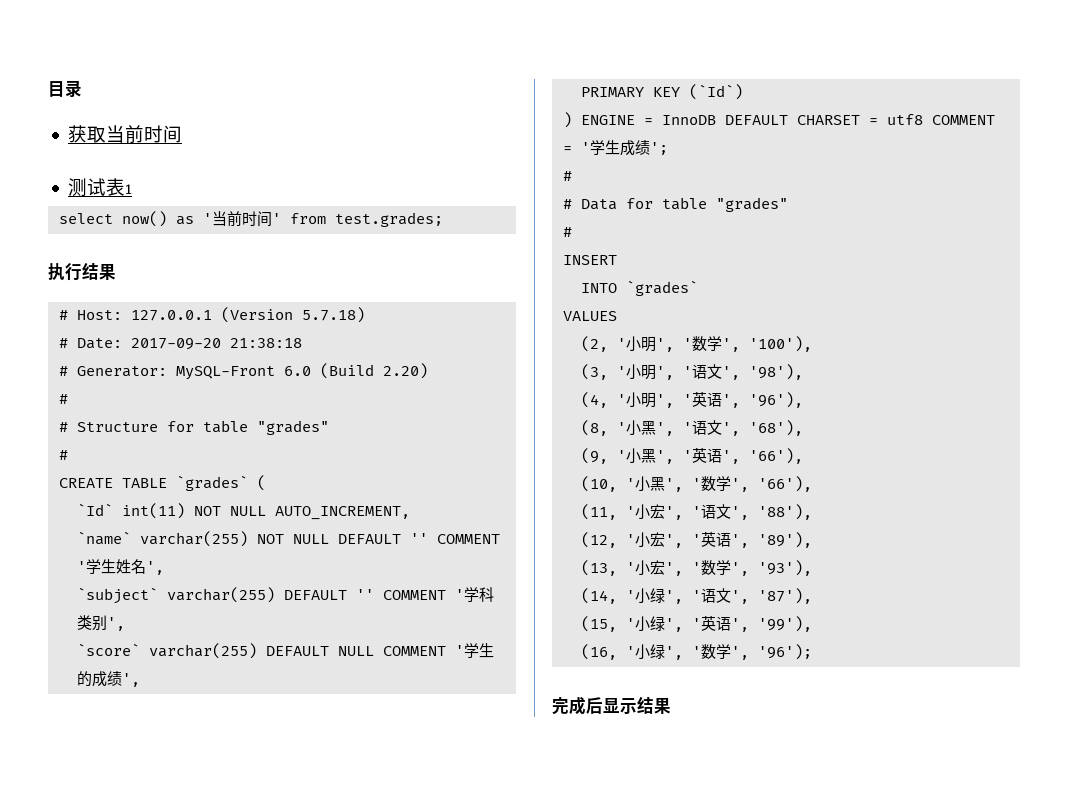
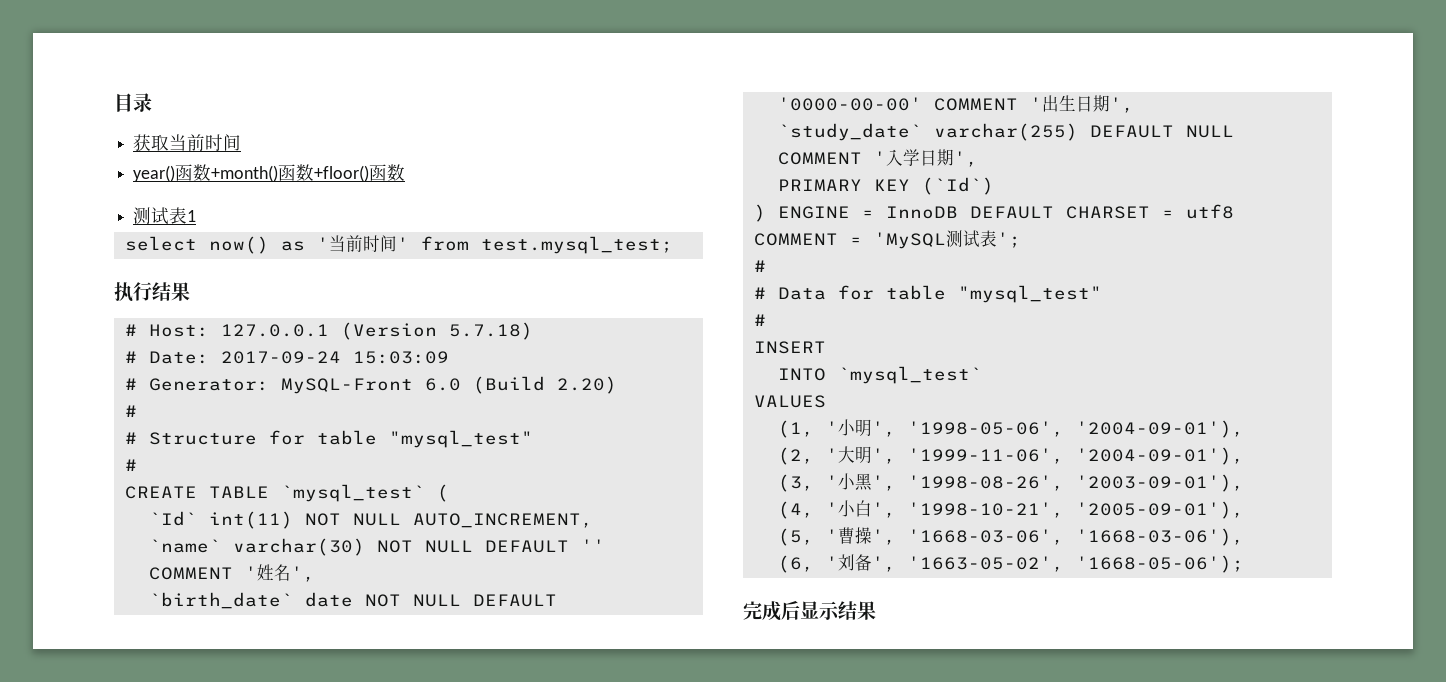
+ year()函数+month()函数+floor()函数
- select now() as '当前时间' from test.grades;
+ select now() as '当前时间' from test.mysql_test;
- # Date: 2017-09-20 21:38:18
+ # Date: 2017-09-24 15:03:09
- # Structure for table "grades"
+ # Structure for table "mysql_test"
- CREATE TABLE `grades` (
+ CREATE TABLE `mysql_test` (
- `name` varchar(255) NOT NULL DEFAULT '' COMMENT '学生姓名',
+ `name` varchar(30) NOT NULL DEFAULT '' COMMENT '姓名',
- `subject` varchar(255) DEFAULT '' COMMENT '学科类别',
- `score` varchar(255) DEFAULT NULL COMMENT '学生的成绩',
+ `birth_date` date NOT NULL DEFAULT '0000-00-00' COMMENT '出生日期',
+ `study_date` varchar(255) DEFAULT NULL COMMENT '入学日期',
- ) ENGINE = InnoDB DEFAULT CHARSET = utf8 COMMENT = '学生成绩';
+ ) ENGINE = InnoDB DEFAULT CHARSET = utf8 COMMENT = 'MySQL测试表';
- # Data for table "grades"
+ # Data for table "mysql_test"
- INTO `grades`
+ INTO `mysql_test`
- (2, '小明', '数学', '100'),
- (3, '小明', '语文', '98'),
- (4, '小明', '英语', '96'),
- (8, '小黑', '语文', '68'),
- (9, '小黑', '英语', '66'),
- (10, '小黑', '数学', '66'),
- (11, '小宏', '语文', '88'),
- (12, '小宏', '英语', '89'),
- (13, '小宏', '数学', '93'),
- (14, '小绿', '语文', '87'),
- (15, '小绿', '英语', '99'),
- (16, '小绿', '数学', '96');
+ (1, '小明', '1998-05-06', '2004-09-01'),
+ (2, '大明', '1999-11-06', '2004-09-01'),
+ (3, '小黑', '1998-08-26', '2003-09-01'),
+ (4, '小白', '1998-10-21', '2005-09-01'),
+ (5, '曹操', '1668-03-06', '1668-03-06'),
+ (6, '刘备', '1663-05-02', '1668-05-06');

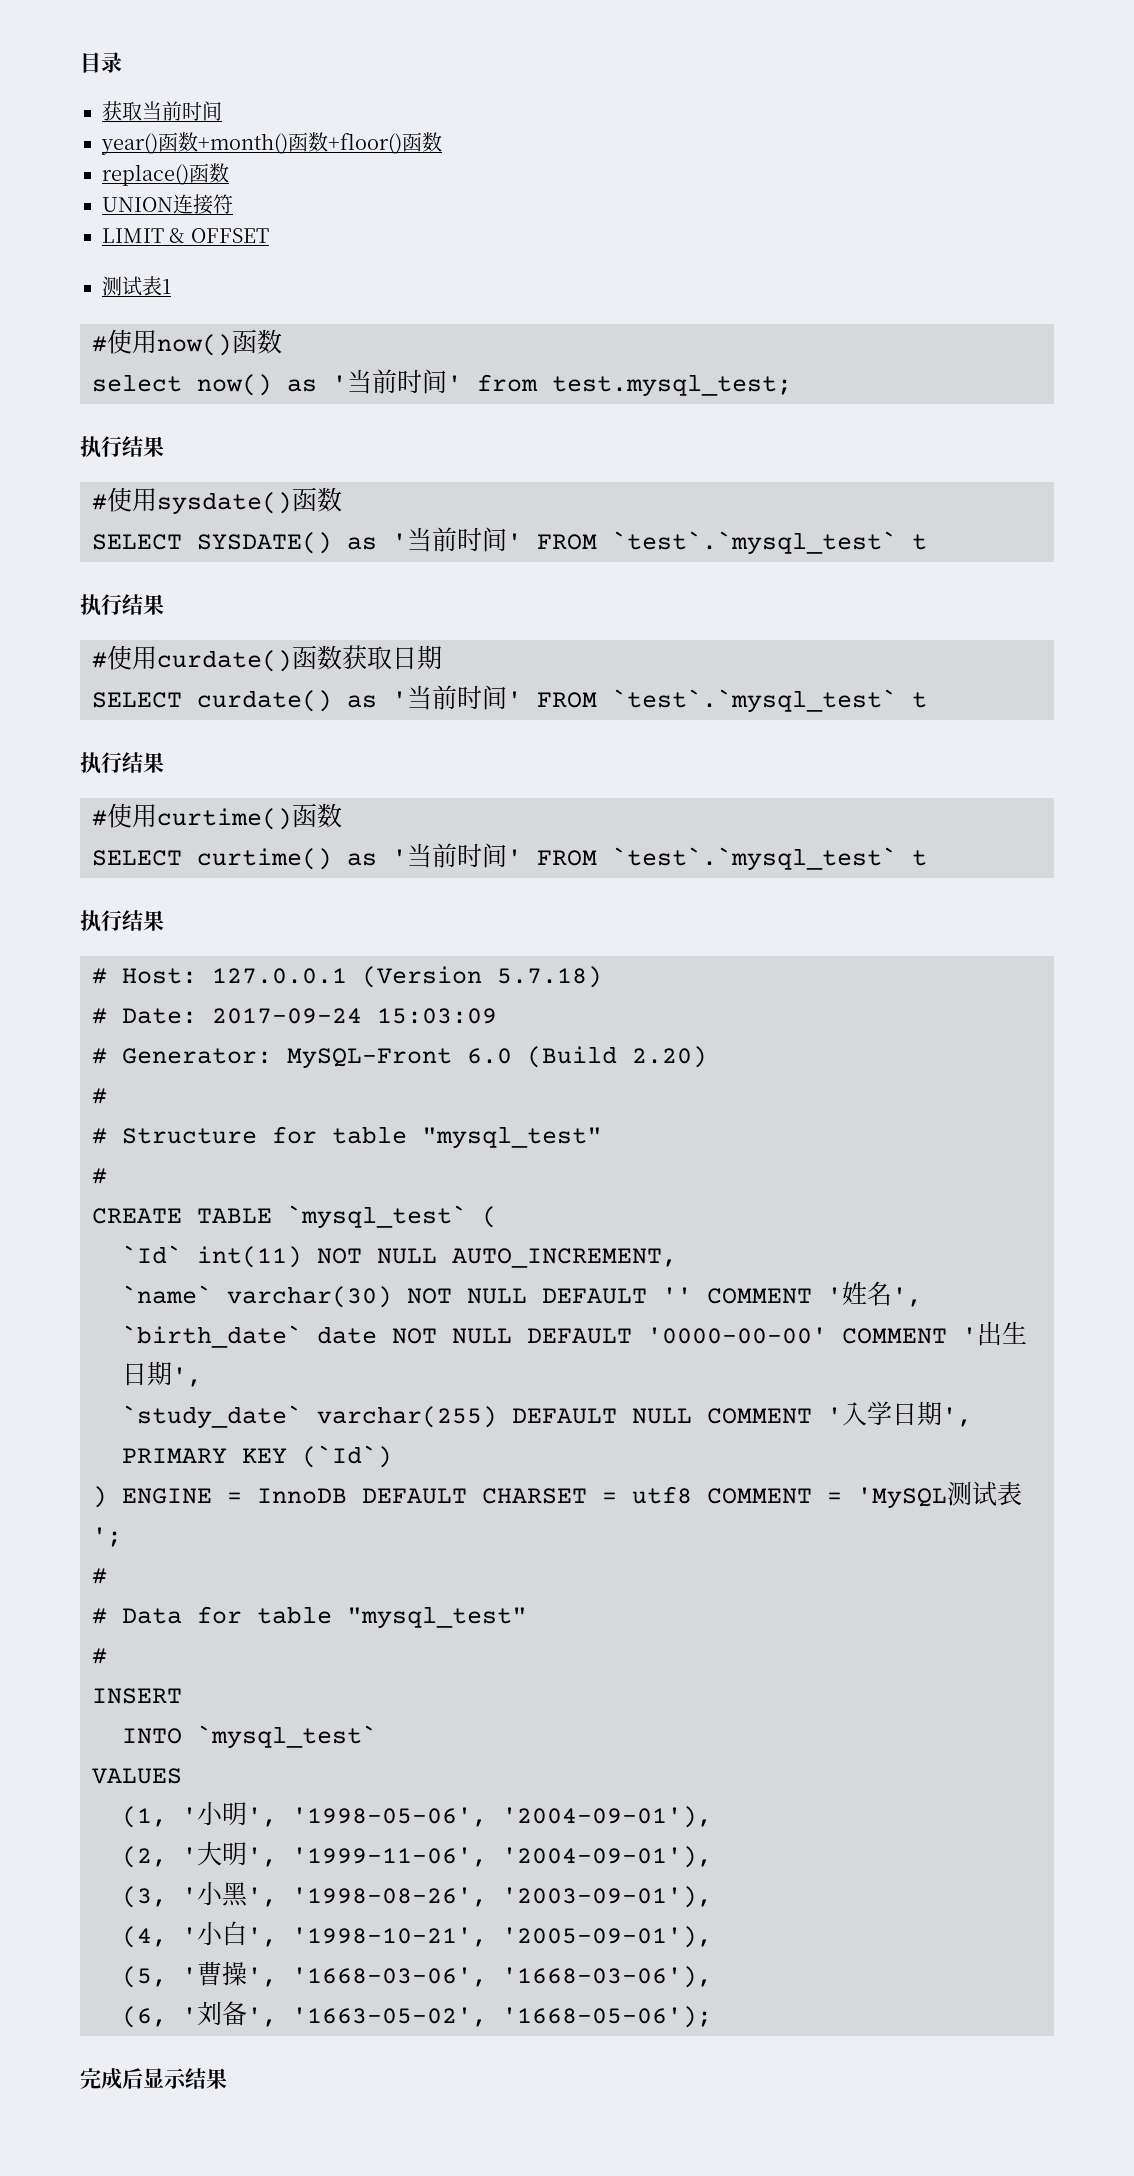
+ replace()函数
+ UNION连接符
+ LIMIT & OFFSET
+ #使用now()函数
+ #使用sysdate()函数
+ SELECT SYSDATE() as '当前时间' FROM `test`.`mysql_test` t
+ 执行结果
+ #使用curdate()函数获取日期
+ SELECT curdate() as '当前时间' FROM `test`.`mysql_test` t
+ 执行结果
+ #使用curtime()函数
+ SELECT curtime() as '当前时间' FROM `test`.`mysql_test` t
+ 执行结果

